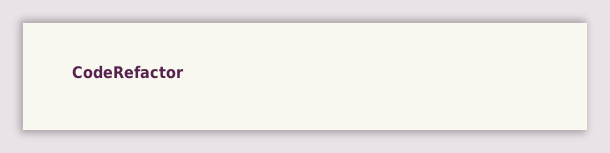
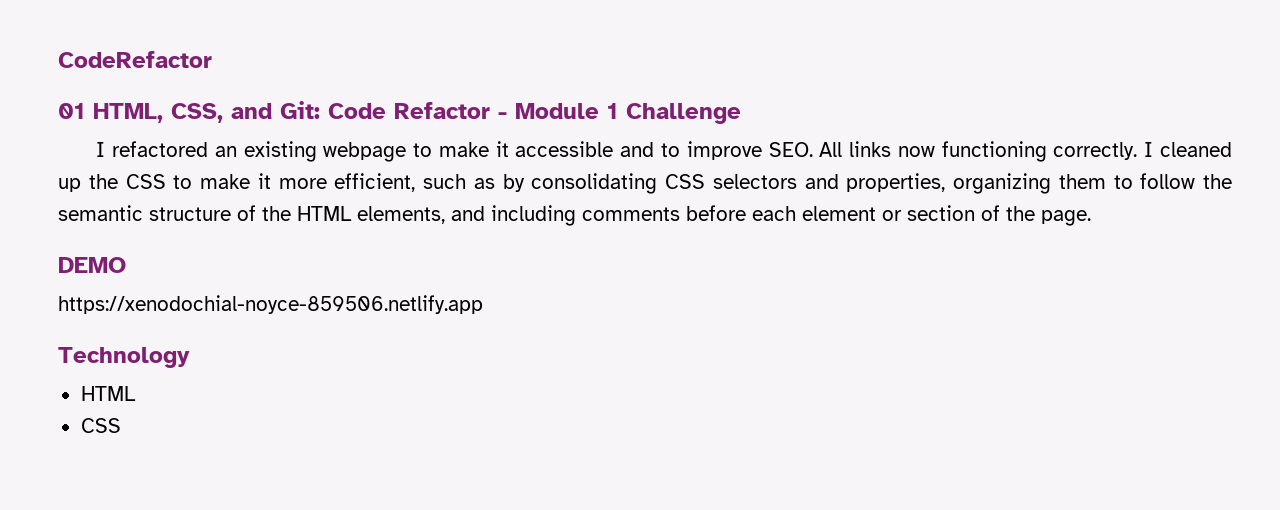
+ 01 HTML, CSS, and Git: Code Refactor - Module 1 Challenge
+ I refactored an existing webpage to make it accessible and to improve SEO. All links now functioning correctly. I cleaned up the CSS to make it more efficient, such as by consolidating CSS selectors and properties, organizing them to follow the semantic structure of the HTML elements, and including comments before each element or section of the page.
+ DEMO
+ https://xenodochial-noyce-859506.netlify.app
+ Technology
+ HTML
+ CSS

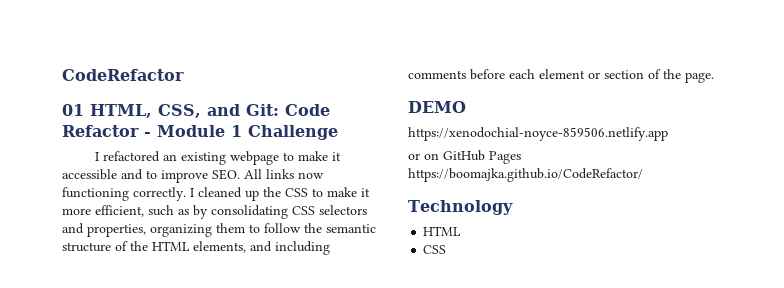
+ or on GitHub Pages https://boomajka.github.io/CodeRefactor/

